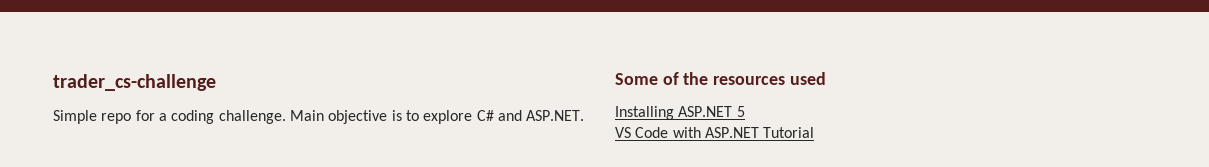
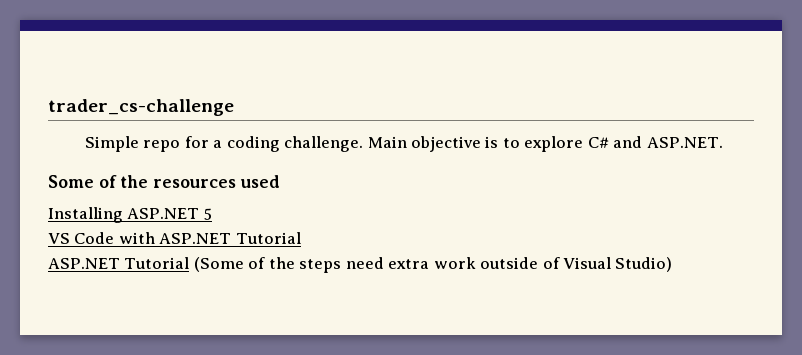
+ ASP.NET Tutorial (Some of the steps need extra work outside of Visual Studio)

